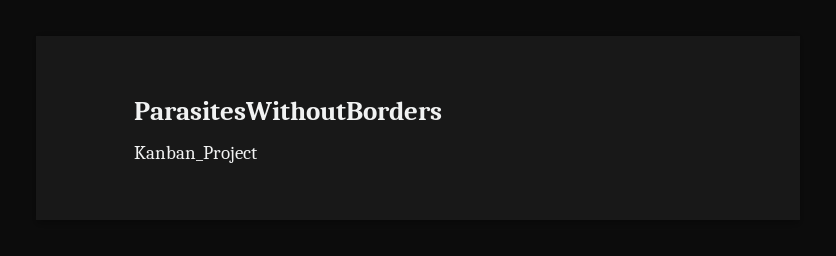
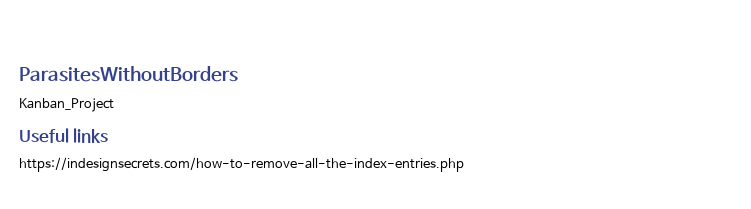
+ Useful links
+ https://indesignsecrets.com/how-to-remove-all-the-index-entries.php

